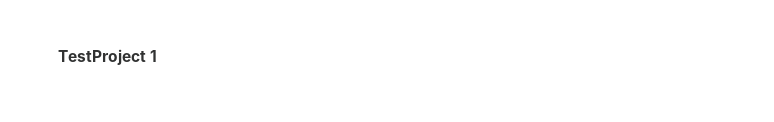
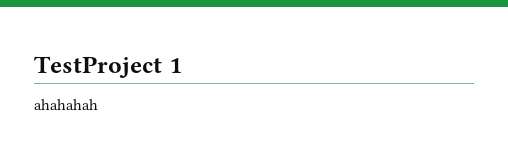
+ ahahahah

